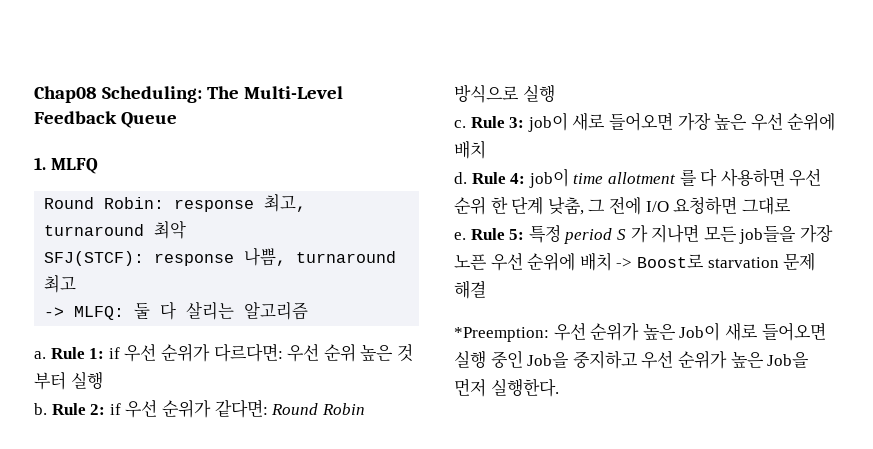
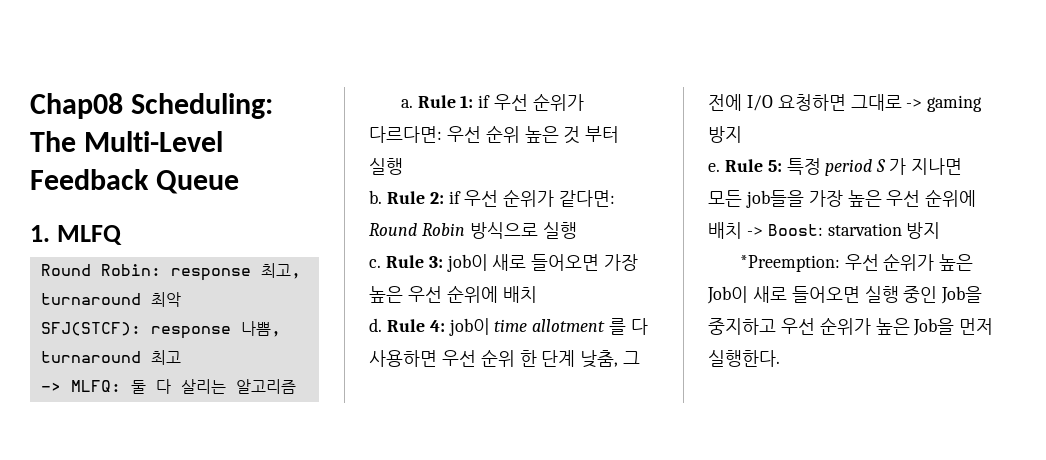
- Rule 4: job이 time allotment 를 다 사용하면 우선 순위 한 단계 낮춤, 그 전에 I/O 요청하면 그대로
+ Rule 4: job이 time allotment 를 다 사용하면 우선 순위 한 단계 낮춤, 그 전에 I/O 요청하면 그대로 -> gaming 방지
- Rule 5: 특정 period S 가 지나면 모든 job들을 가장 노픈 우선 순위에 배치 -> Boost로 starvation 문제 해결
+ Rule 5: 특정 period S 가 지나면 모든 job들을 가장 높은 우선 순위에 배치 -> Boost: starvation 방지

